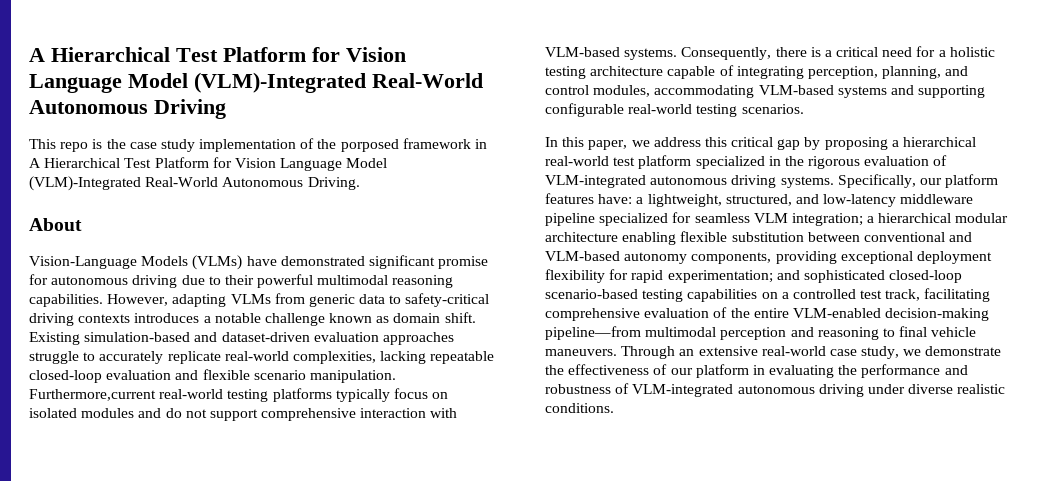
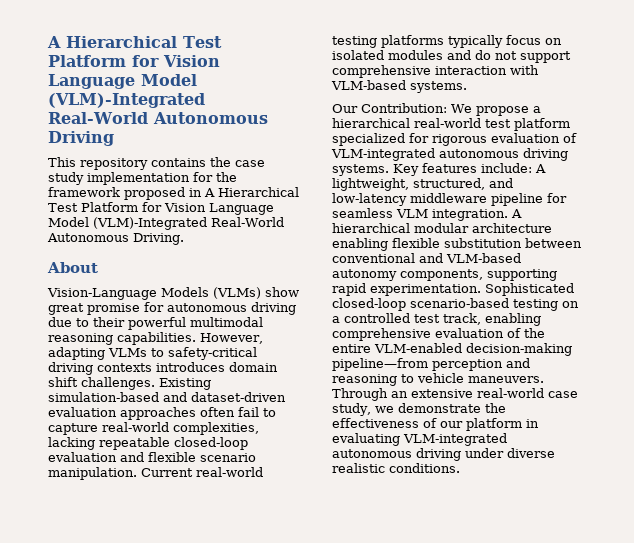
- This repo is the case study implementation of the porposed framework in A Hierarchical Test Platform for Vision Language Model (VLM)-Integrated Real-World Autonomous Driving.
+ This repository contains the case study implementation for the framework proposed in A Hierarchical Test Platform for Vision Language Model (VLM)-Integrated Real-World Autonomous Driving.
- Vision-Language Models (VLMs) have demonstrated significant promise for autonomous driving due to their powerful multimodal reasoning capabilities.
+ Vision-Language Models (VLMs) show great promise for autonomous driving due to their powerful multimodal reasoning capabilities.
- However, adapting VLMs from generic data to safety-critical driving contexts introduces a notable challenge known as domain shift.
+ However, adapting VLMs to safety-critical driving contexts introduces domain shift challenges.
- Existing simulation-based and dataset-driven evaluation approaches struggle to accurately replicate real-world complexities, lacking repeatable closed-loop evaluation and flexible scenario manipulation.
+ Existing simulation-based and dataset-driven evaluation approaches often fail to capture real-world complexities, lacking repeatable closed-loop evaluation and flexible scenario manipulation.
- Furthermore,current real-world testing platforms typically focus on isolated modules and do not support comprehensive interaction with VLM-based systems. Consequently, there is a critical need for a holistic testing architecture capable of integrating perception, planning, and control modules, accommodating VLM-based systems and supporting configurable real-world testing scenarios.
- In this paper, we address this critical gap by proposing a hierarchical real-world test platform specialized in the rigorous evaluation of VLM-integrated autonomous driving systems.
+ Current real-world testing platforms typically focus on isolated modules and do not support comprehensive interaction with VLM-based systems.
+ Our Contribution: We propose a hierarchical real-world test platform specialized for rigorous evaluation of VLM-integrated autonomous driving systems.
- Specifically, our platform features have: a lightweight, structured, and low-latency middleware pipeline specialized for seamless VLM integration; a hierarchical modular architecture enabling flexible substitution between conventional and VLM-based autonomy components, providing exceptional deployment flexibility for rapid experimentation; and sophisticated closed-loop scenario-based testing capabilities on a controlled test track, facilitating comprehensive evaluation of the entire VLM-enabled decision-making pipeline—from multimodal perception and reasoning to final vehicle maneuvers.
+ Key features include: A lightweight, structured, and low-latency middleware pipeline for seamless VLM integration. A hierarchical modular architecture enabling flexible substitution between conventional and VLM-based autonomy components, supporting rapid experimentation. Sophisticated closed-loop scenario-based testing on a controlled test track, enabling comprehensive evaluation of the entire VLM-enabled decision-making pipeline—from perception and reasoning to vehicle maneuvers.
- Through an extensive real-world case study, we demonstrate the effectiveness of our platform in evaluating the performance and robustness of VLM-integrated autonomous driving under diverse realistic conditions.
+ Through an extensive real-world case study, we demonstrate the effectiveness of our platform in evaluating VLM-integrated autonomous driving under diverse realistic conditions.

